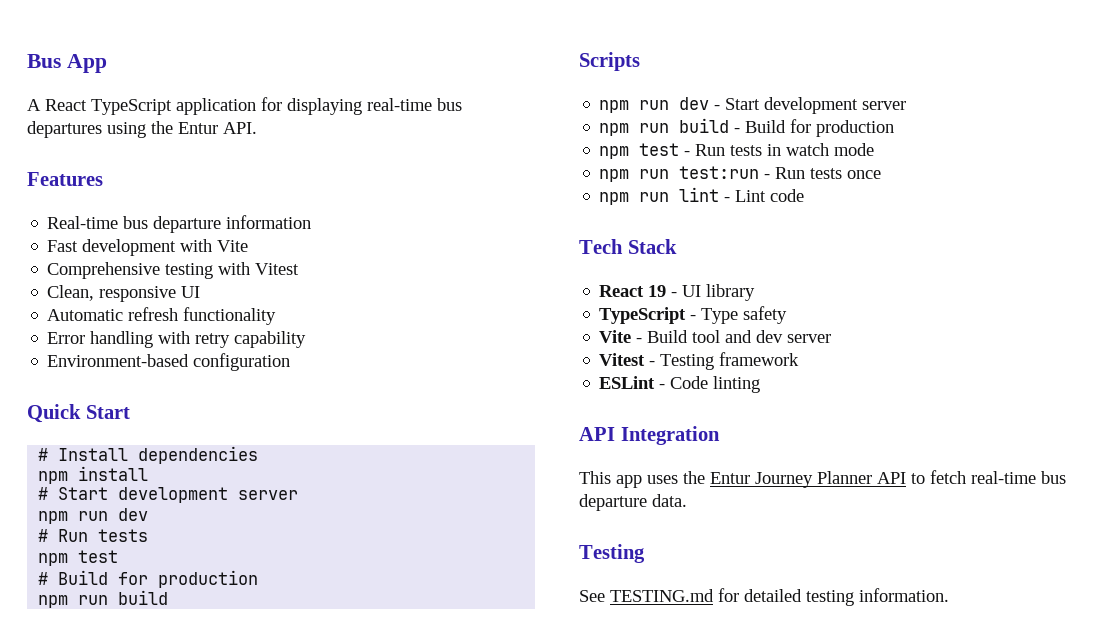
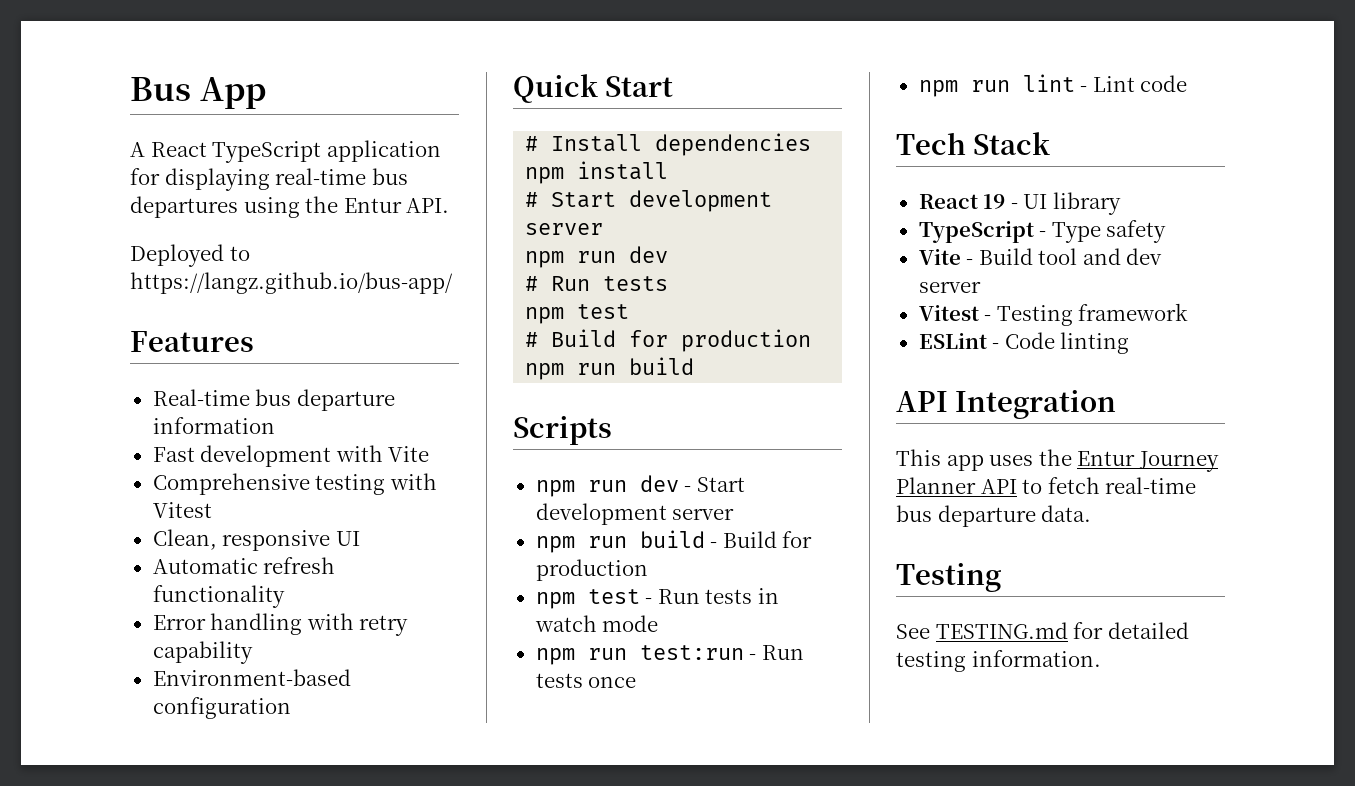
+ Deployed to https://langz.github.io/bus-app/

